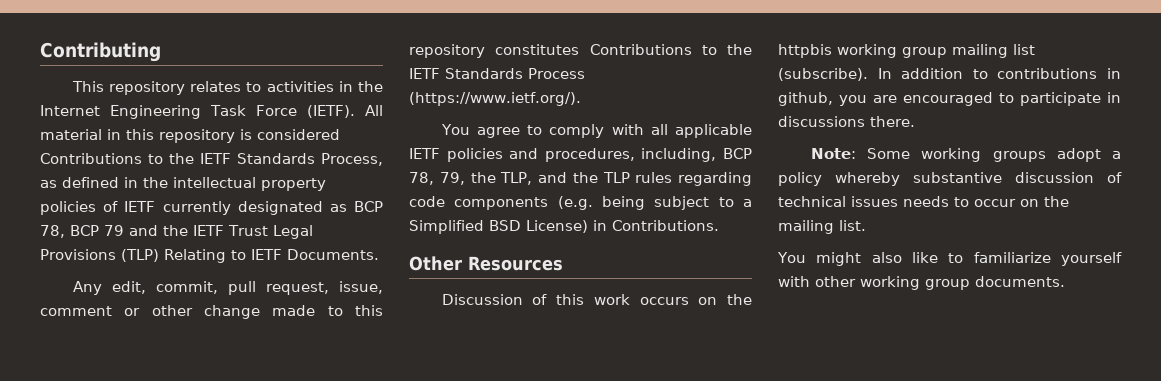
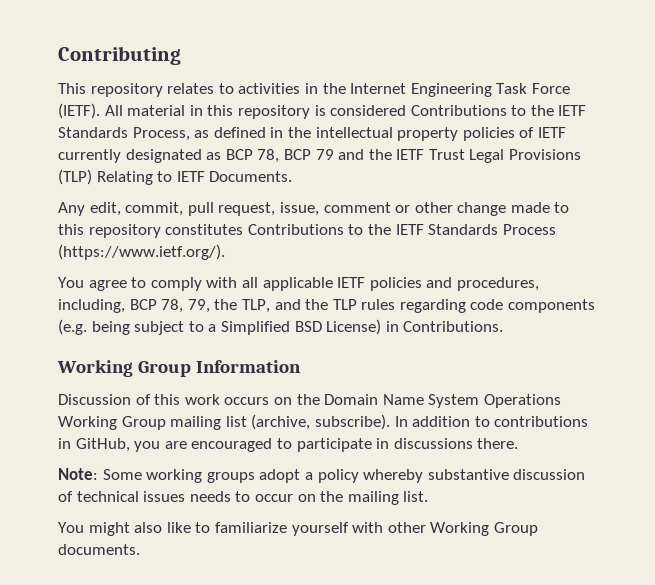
- Other Resources
+ Working Group Information
- Discussion of this work occurs on the httpbis working group mailing list (subscribe).
+ Discussion of this work occurs on the Domain Name System Operations Working Group mailing list (archive, subscribe).
- In addition to contributions in github, you are encouraged to participate in discussions there.
+ In addition to contributions in GitHub, you are encouraged to participate in discussions there.
- You might also like to familiarize yourself with other working group documents.
+ You might also like to familiarize yourself with other Working Group documents.

